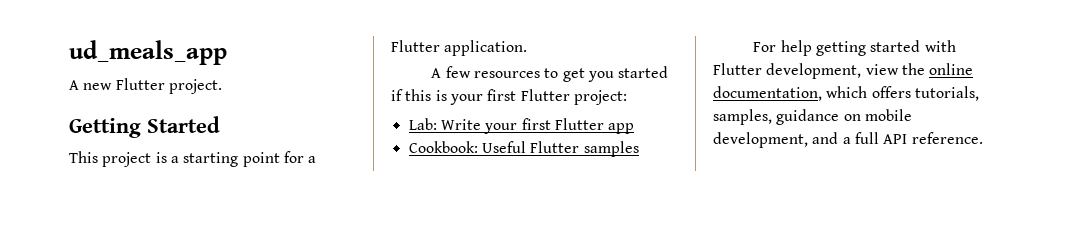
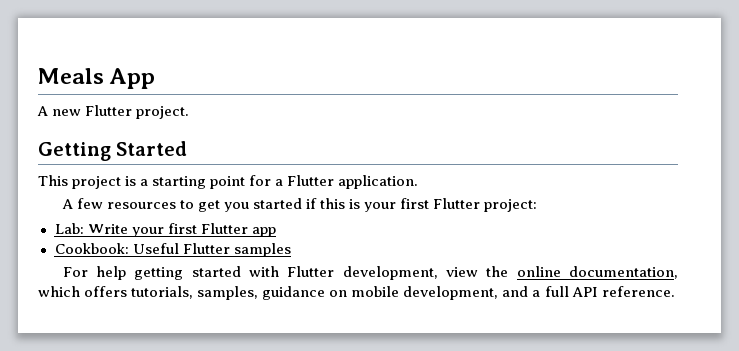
- ud_meals_app
+ Meals App

